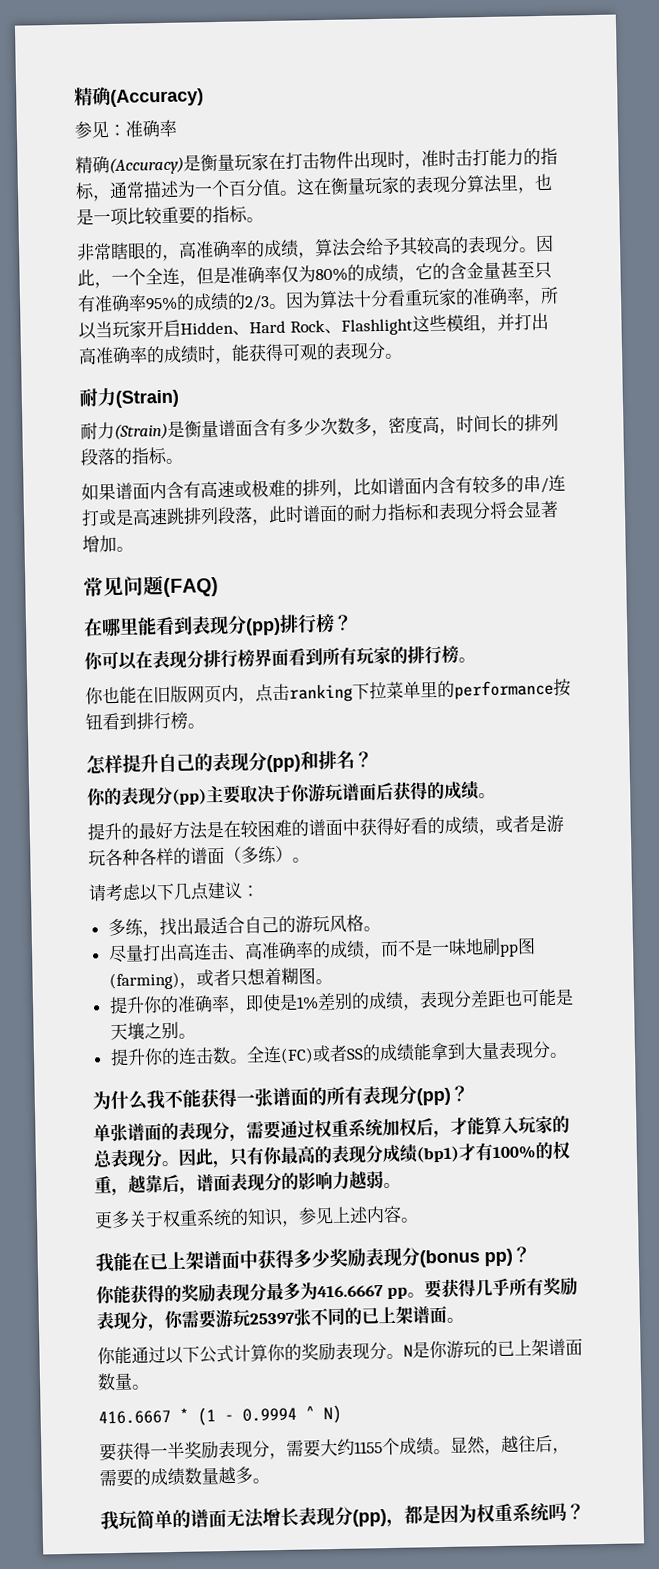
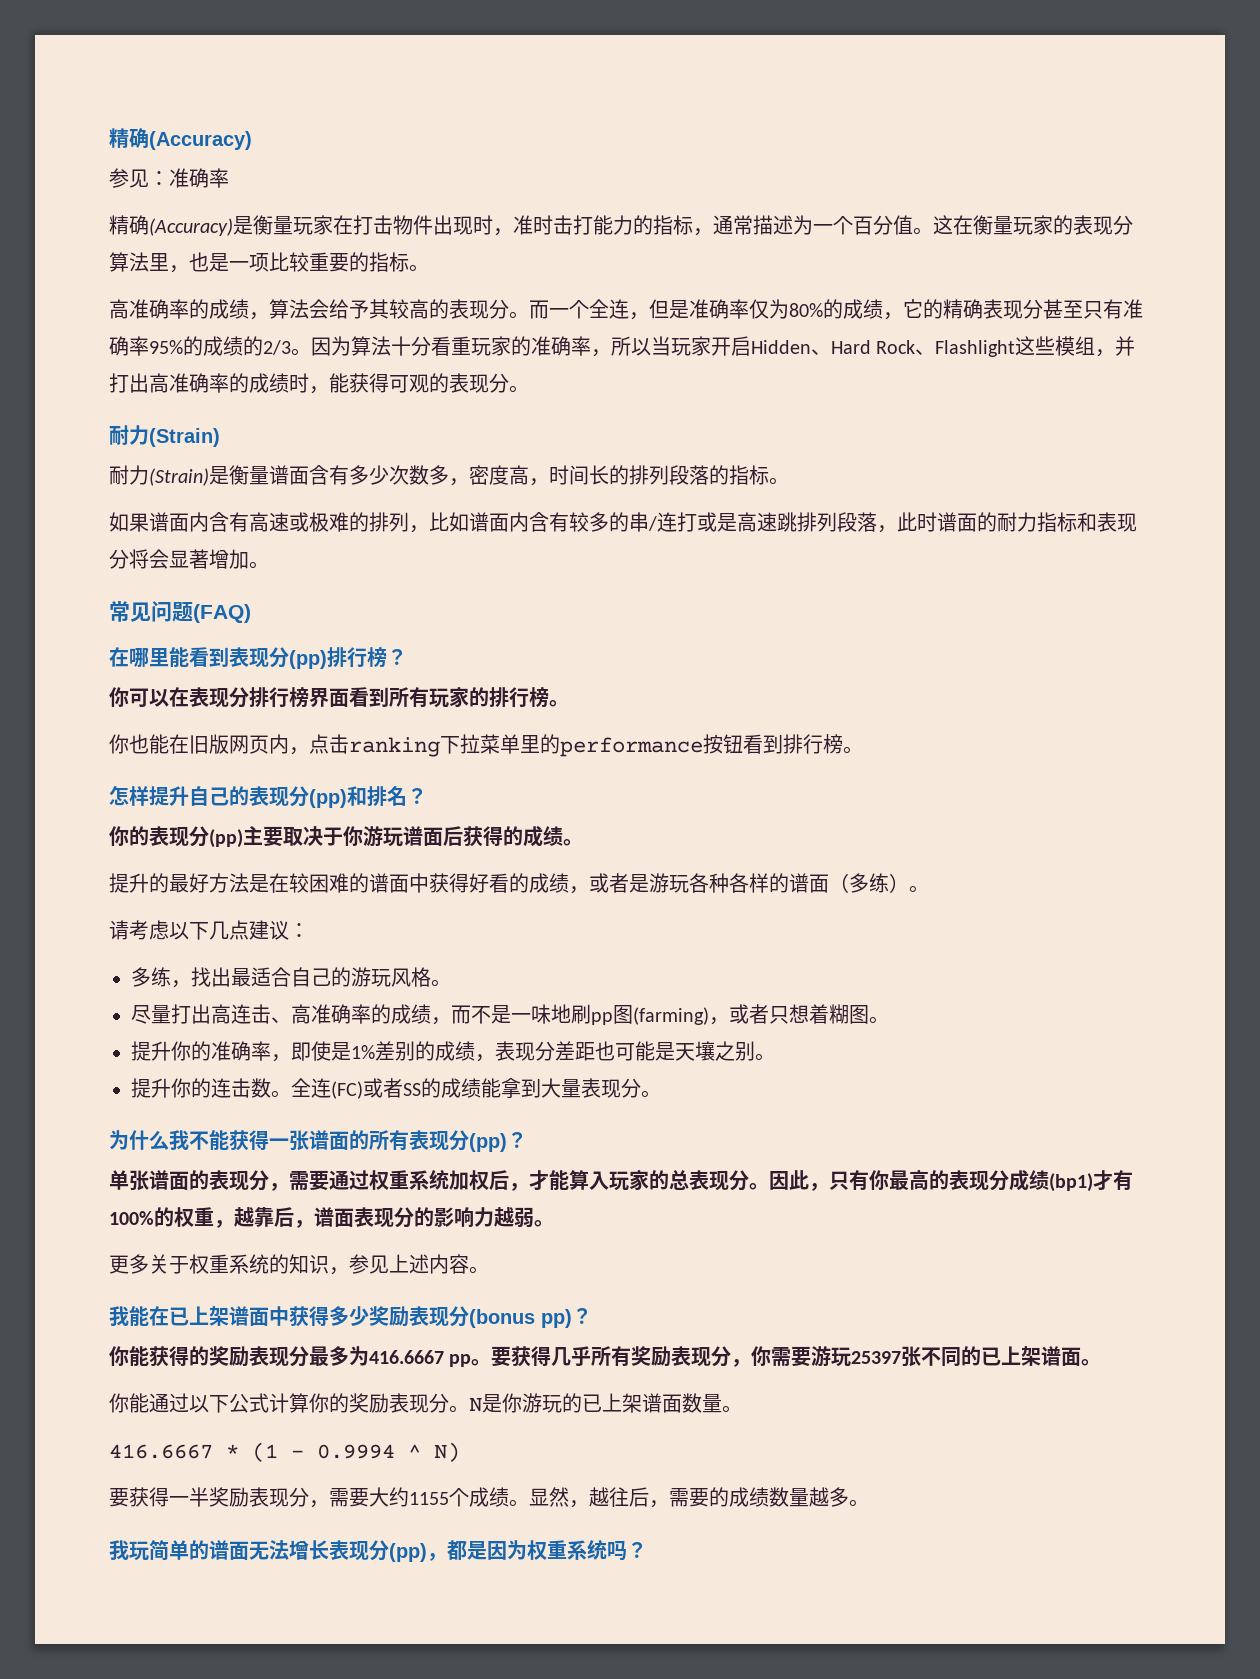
- 非常瞎眼的，高准确率的成绩，算法会给予其较高的表现分。
+ 高准确率的成绩，算法会给予其较高的表现分。
- 因此，一个全连，但是准确率仅为80%的成绩，它的含金量甚至只有准确率95%的成绩的2/3。
+ 而一个全连，但是准确率仅为80%的成绩，它的精确表现分甚至只有准确率95%的成绩的2/3。

